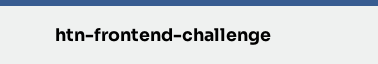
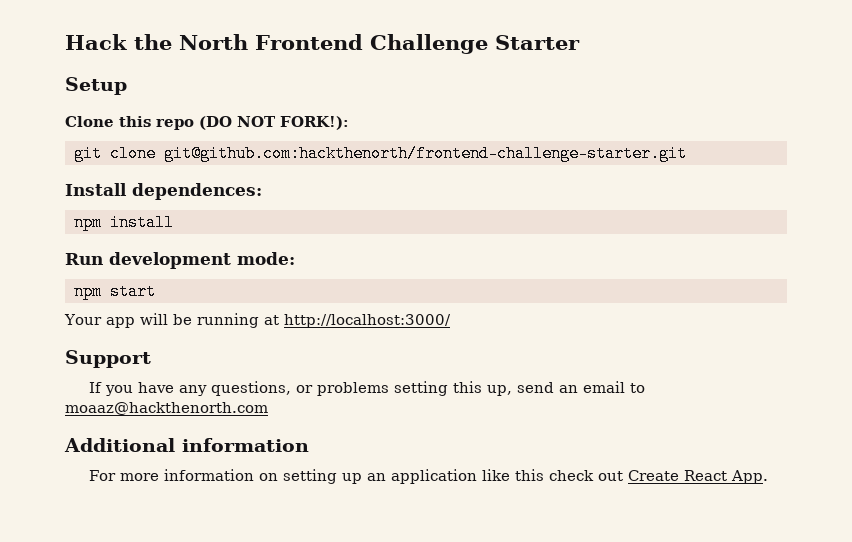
- htn-frontend-challenge
+ Hack the North Frontend Challenge Starter
+ Setup
+ Clone this repo (DO NOT FORK!):
+ git clone git@github.com:hackthenorth/frontend-challenge-starter.git
+ Install dependences:
+ npm install
+ Run development mode:
+ npm start
+ Your app will be running at http://localhost:3000/
+ Support
+ If you have any questions, or problems setting this up, send an email to moaaz@hackthenorth.com
+ Additional information
+ For more information on setting up an application like this check out Create React App.

